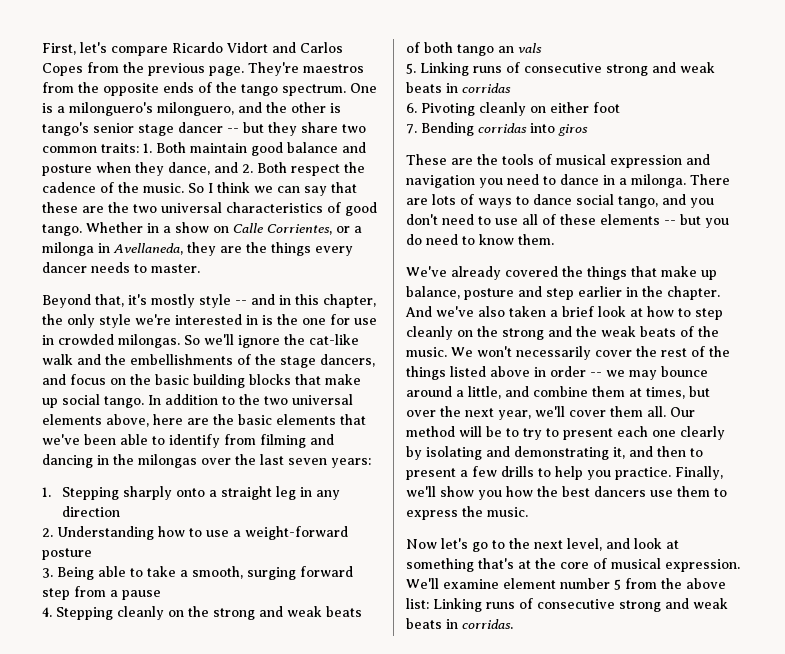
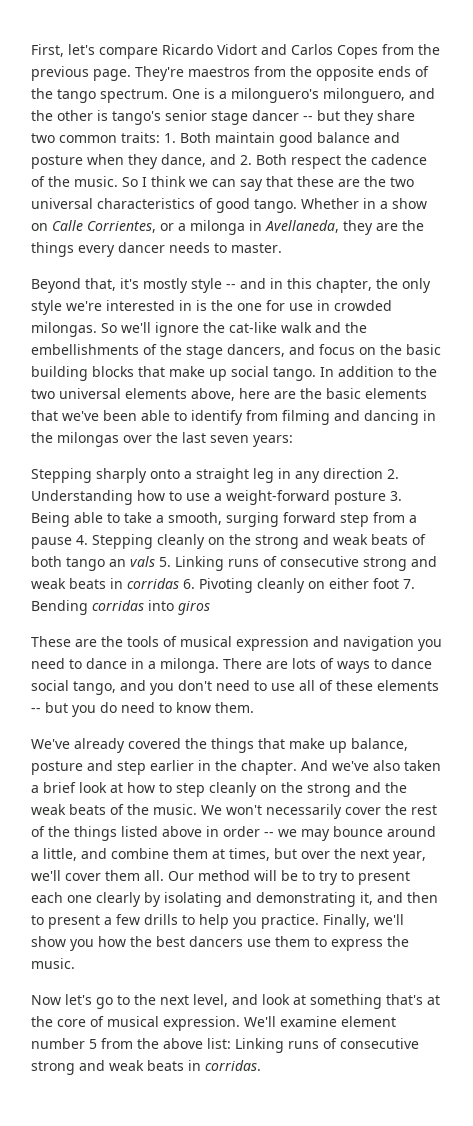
- 1. Stepping sharply onto a straight leg in any direction
- 2. Understanding how to use a weight-forward posture
- 3. Being able to take a smooth, surging forward step from a pause
- 4. Stepping cleanly on the strong and weak beats of both tango an vals
- 5. Linking runs of consecutive strong and weak beats in corridas
- 6. Pivoting cleanly on either foot
- 7. Bending corridas into giros
+ Stepping sharply onto a straight leg in any direction 2. Understanding how to use a weight-forward posture 3. Being able to take a smooth, surging forward step from a pause 4. Stepping cleanly on the strong and weak beats of both tango an vals 5. Linking runs of consecutive strong and weak beats in corridas 6. Pivoting cleanly on either foot 7. Bending corridas into giros

